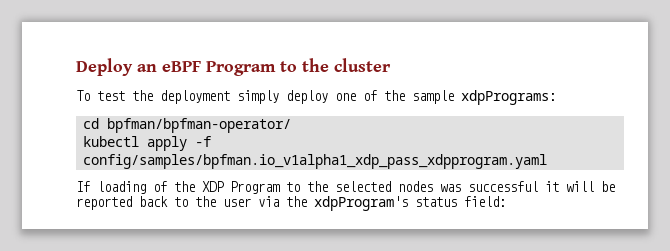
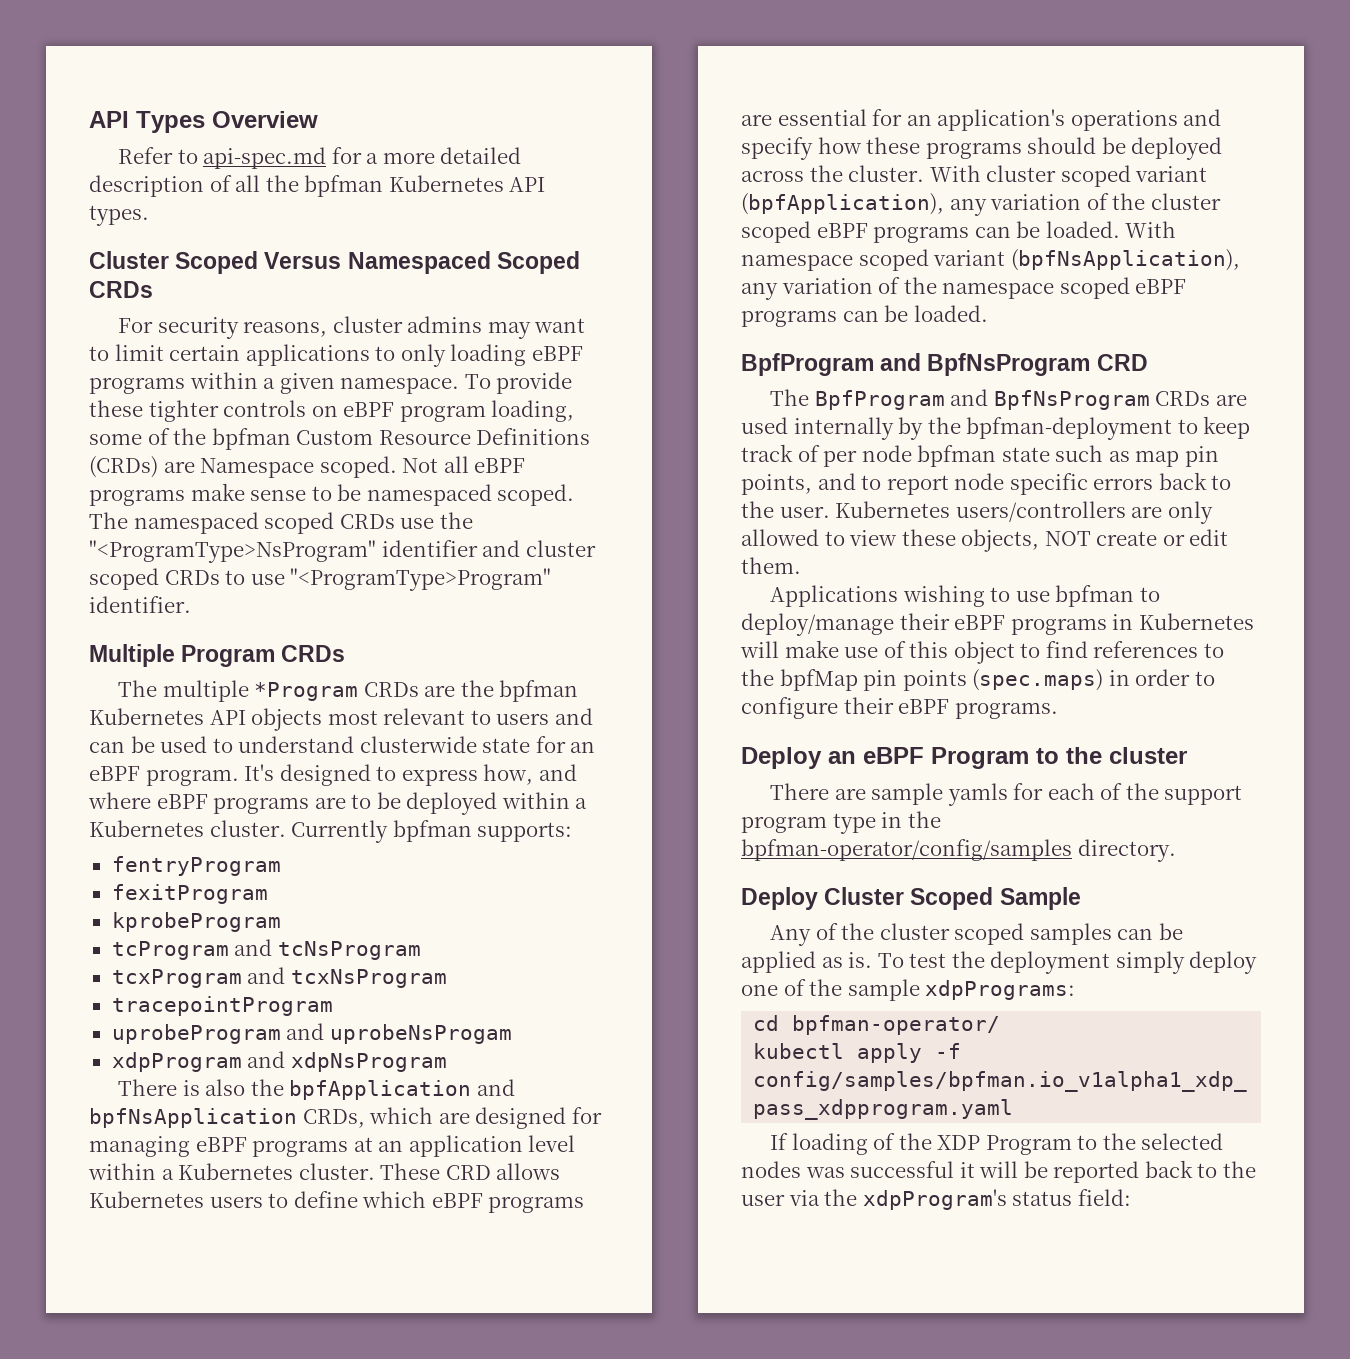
+ API Types Overview
+ Refer to api-spec.md for a more detailed description of all the bpfman Kubernetes API types.
+ Cluster Scoped Versus Namespaced Scoped CRDs
+ For security reasons, cluster admins may want to limit certain applications to only loading eBPF programs within a given namespace. To provide these tighter controls on eBPF program loading, some of the bpfman Custom Resource Definitions (CRDs) are Namespace scoped. Not all eBPF programs make sense to be namespaced scoped. The namespaced scoped CRDs use the "<ProgramType>NsProgram" identifier and cluster scoped CRDs to use "<ProgramType>Program" identifier.
+ Multiple Program CRDs
+ The multiple *Program CRDs are the bpfman Kubernetes API objects most relevant to users and can be used to understand clusterwide state for an eBPF program. It's designed to express how, and where eBPF programs are to be deployed within a Kubernetes cluster. Currently bpfman supports:
+ fentryProgram
+ fexitProgram
+ kprobeProgram
+ tcProgram and tcNsProgram
+ tcxProgram and tcxNsProgram
+ tracepointProgram
+ uprobeProgram and uprobeNsProgam
+ xdpProgram and xdpNsProgram
+ There is also the bpfApplication and bpfNsApplication CRDs, which are designed for managing eBPF programs at an application level within a Kubernetes cluster. These CRD allows Kubernetes users to define which eBPF programs are essential for an application's operations and specify how these programs should be deployed across the cluster. With cluster scoped variant (bpfApplication), any variation of the cluster scoped eBPF programs can be loaded. With namespace scoped variant (bpfNsApplication), any variation of the namespace scoped eBPF programs can be loaded.
+ BpfProgram and BpfNsProgram CRD
+ The BpfProgram and BpfNsProgram CRDs are used internally by the bpfman-deployment to keep track of per node bpfman state such as map pin points, and to report node specific errors back to the user. Kubernetes users/controllers are only allowed to view these objects, NOT create or edit them.
+ Applications wishing to use bpfman to deploy/manage their eBPF programs in Kubernetes will make use of this object to find references to the bpfMap pin points (spec.maps) in order to configure their eBPF programs.
+ There are sample yamls for each of the support program type in the bpfman-operator/config/samples directory.
+ Deploy Cluster Scoped Sample
+ Any of the cluster scoped samples can be applied as is.
- cd bpfman/bpfman-operator/
+ cd bpfman-operator/

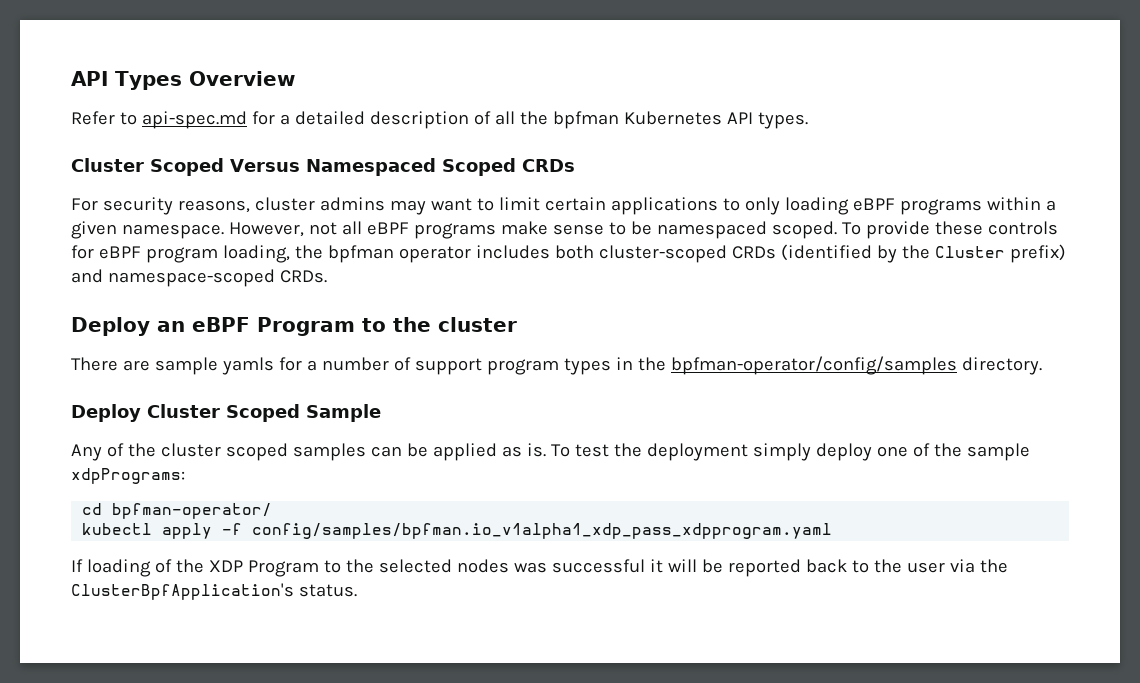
- Refer to api-spec.md for a more detailed description of all the bpfman Kubernetes API types.
+ Refer to api-spec.md for a detailed description of all the bpfman Kubernetes API types.
- To provide these tighter controls on eBPF program loading, some of the bpfman Custom Resource Definitions (CRDs) are Namespace scoped. Not all eBPF programs make sense to be namespaced scoped.
+ However, not all eBPF programs make sense to be namespaced scoped.
- The namespaced scoped CRDs use the "<ProgramType>NsProgram" identifier and cluster scoped CRDs to use "<ProgramType>Program" identifier.
- Multiple Program CRDs
- The multiple *Program CRDs are the bpfman Kubernetes API objects most relevant to users and can be used to understand clusterwide state for an eBPF program. It's designed to express how, and where eBPF programs are to be deployed within a Kubernetes cluster. Currently bpfman supports:
- fentryProgram
- fexitProgram
- kprobeProgram
- tcProgram and tcNsProgram
- tcxProgram and tcxNsProgram
- tracepointProgram
- uprobeProgram and uprobeNsProgam
- xdpProgram and xdpNsProgram
- There is also the bpfApplication and bpfNsApplication CRDs, which are designed for managing eBPF programs at an application level within a Kubernetes cluster. These CRD allows Kubernetes users to define which eBPF programs are essential for an application's operations and specify how these programs should be deployed across the cluster. With cluster scoped variant (bpfApplication), any variation of the cluster scoped eBPF programs can be loaded. With namespace scoped variant (bpfNsApplication), any variation of the namespace scoped eBPF programs can be loaded.
- BpfProgram and BpfNsProgram CRD
- The BpfProgram and BpfNsProgram CRDs are used internally by the bpfman-deployment to keep track of per node bpfman state such as map pin points, and to report node specific errors back to the user. Kubernetes users/controllers are only allowed to view these objects, NOT create or edit them.
- Applications wishing to use bpfman to deploy/manage their eBPF programs in Kubernetes will make use of this object to find references to the bpfMap pin points (spec.maps) in order to configure their eBPF programs.
+ To provide these controls for eBPF program loading, the bpfman operator includes both cluster-scoped CRDs (identified by the Cluster prefix) and namespace-scoped CRDs.
- There are sample yamls for each of the support program type in the bpfman-operator/config/samples directory.
+ There are sample yamls for a number of support program types in the bpfman-operator/config/samples directory.
- If loading of the XDP Program to the selected nodes was successful it will be reported back to the user via the xdpProgram's status field:
+ If loading of the XDP Program to the selected nodes was successful it will be reported back to the user via the ClusterBpfApplication's status.

